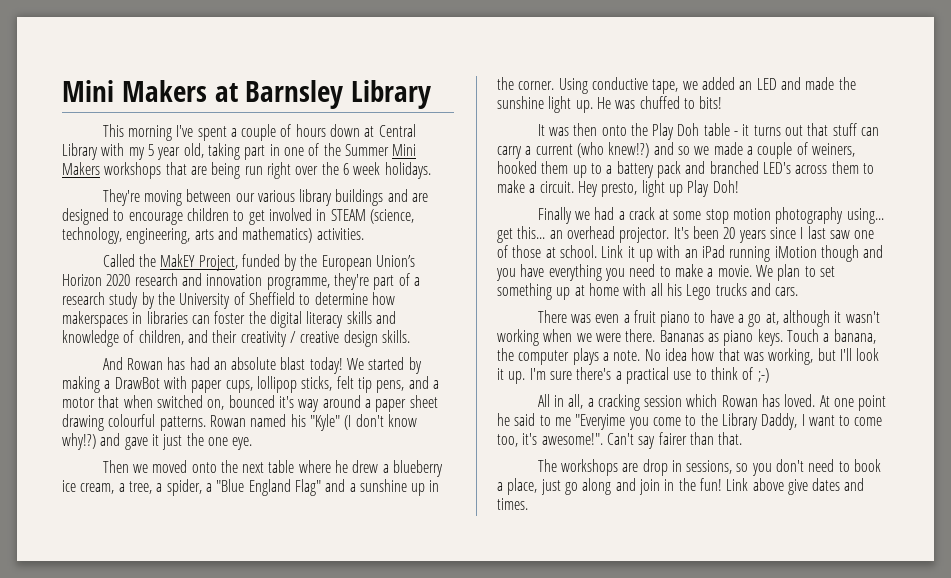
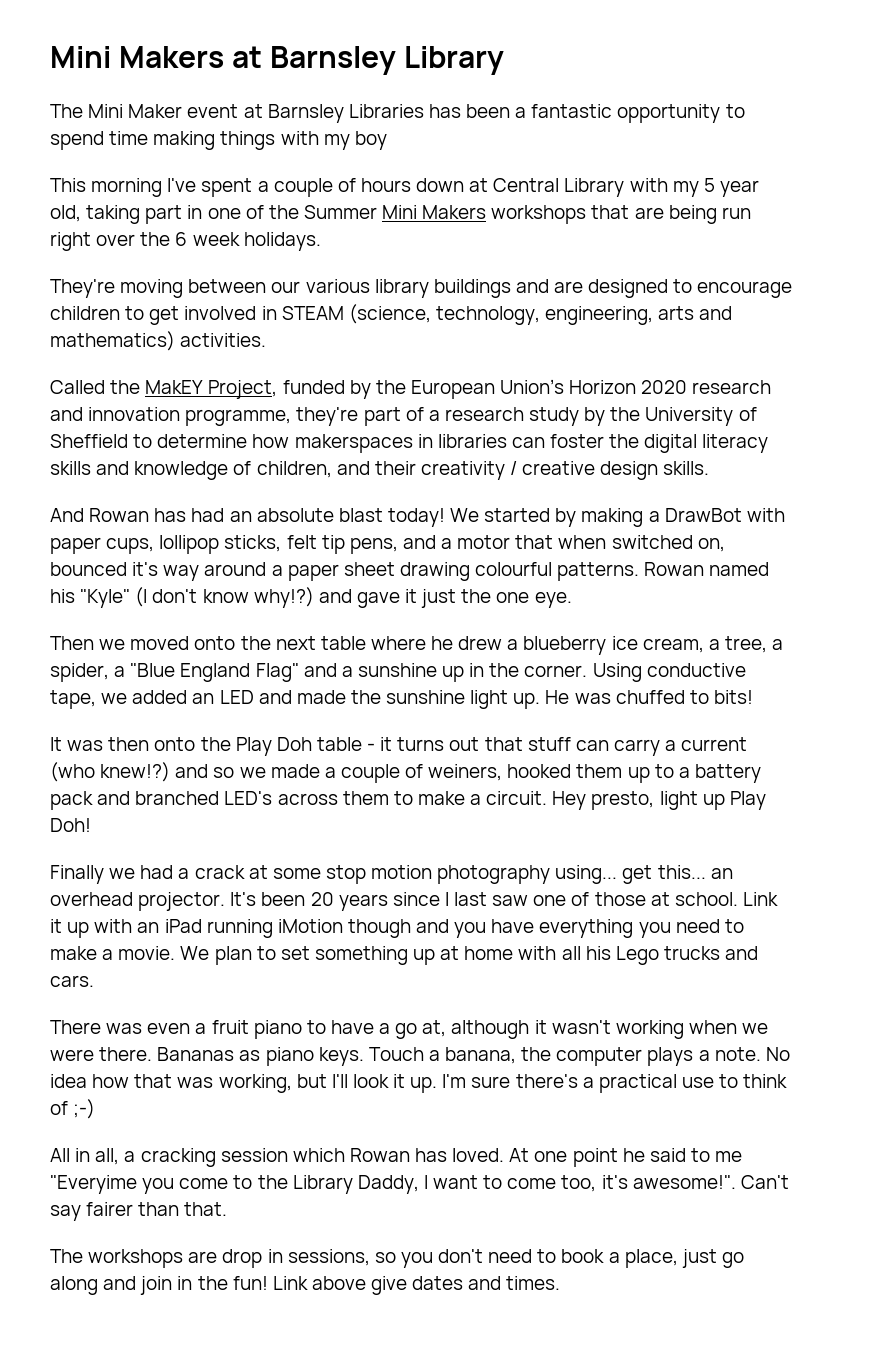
+ The Mini Maker event at Barnsley Libraries has been a fantastic opportunity to spend time making things with my boy

